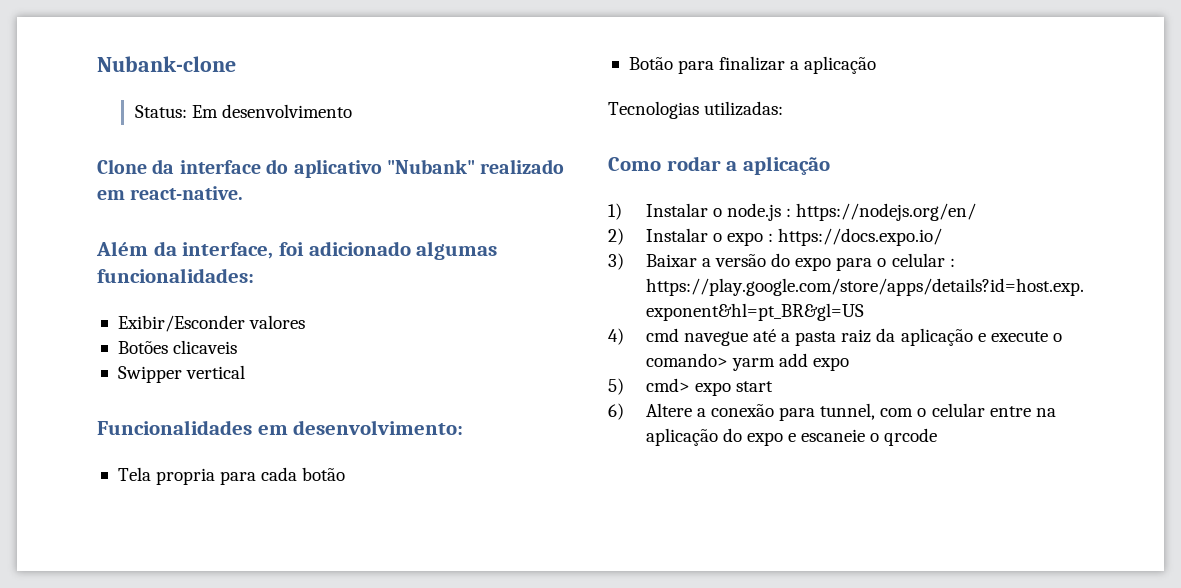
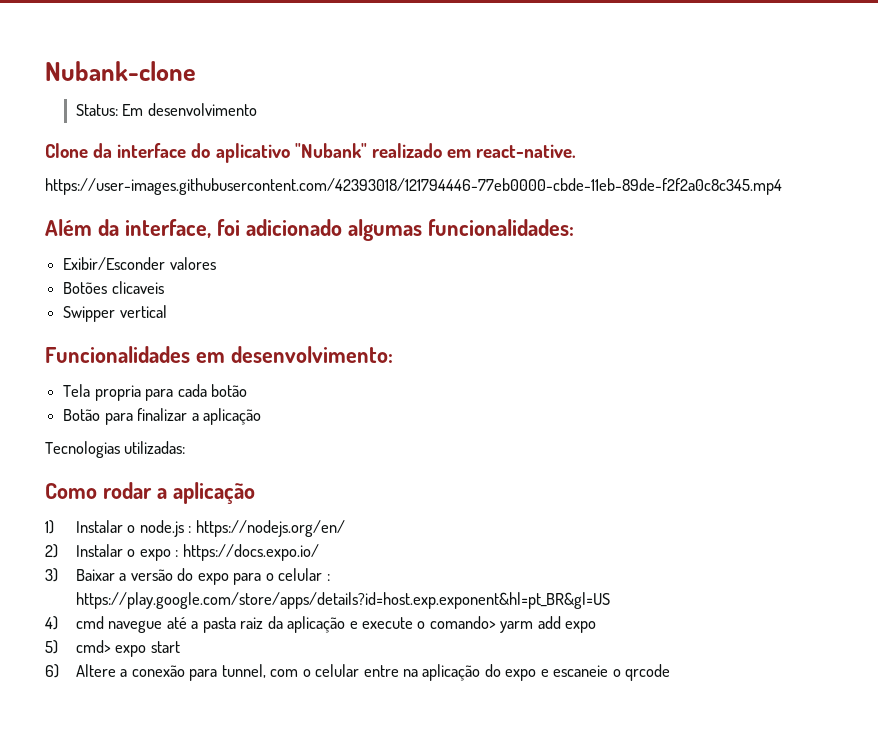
+ https://user-images.githubusercontent.com/42393018/121794446-77eb0000-cbde-11eb-89de-f2f2a0c8c345.mp4

